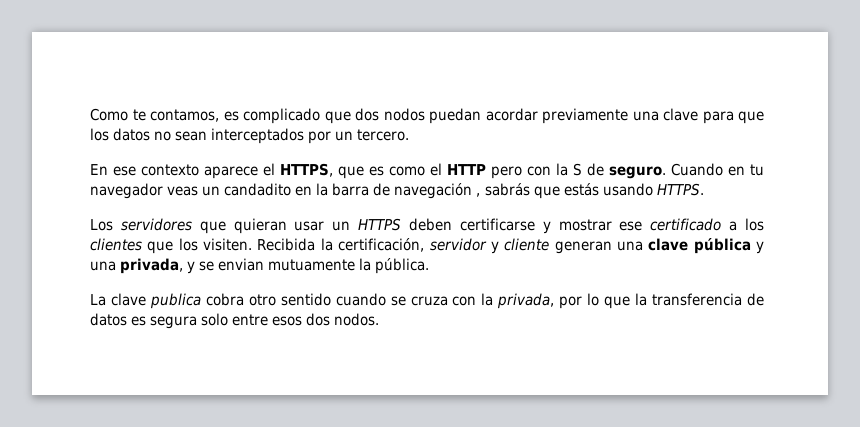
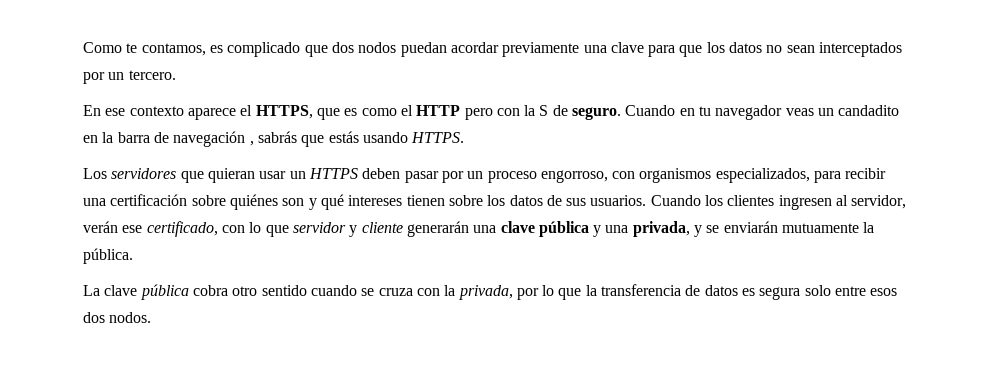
- Los servidores que quieran usar un HTTPS deben certificarse y mostrar ese certificado a los clientes que los visiten. Recibida la certificación, servidor y cliente generan una clave pública y una privada, y se envian mutuamente la pública.
+ Los servidores que quieran usar un HTTPS deben pasar por un proceso engorroso, con organismos especializados, para recibir una certificación sobre quiénes son y qué intereses tienen sobre los datos de sus usuarios. Cuando los clientes ingresen al servidor, verán ese certificado, con lo que servidor y cliente generarán una clave pública y una privada, y se enviarán mutuamente la pública.
- La clave publica cobra otro sentido cuando se cruza con la privada, por lo que la transferencia de datos es segura solo entre esos dos nodos.
+ La clave pública cobra otro sentido cuando se cruza con la privada, por lo que la transferencia de datos es segura solo entre esos dos nodos.

